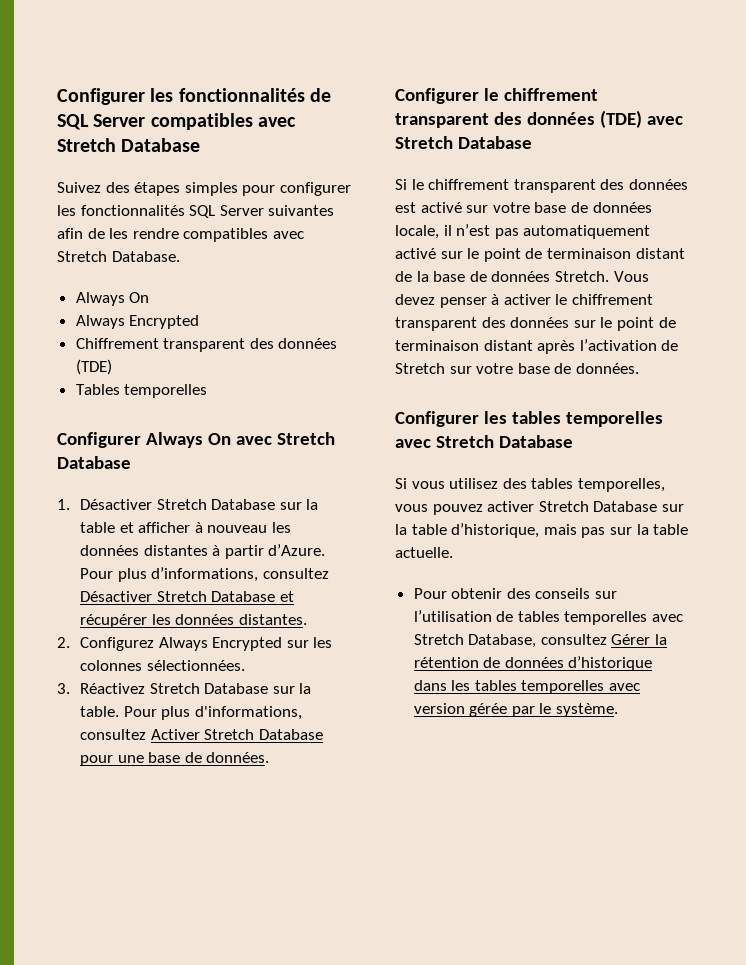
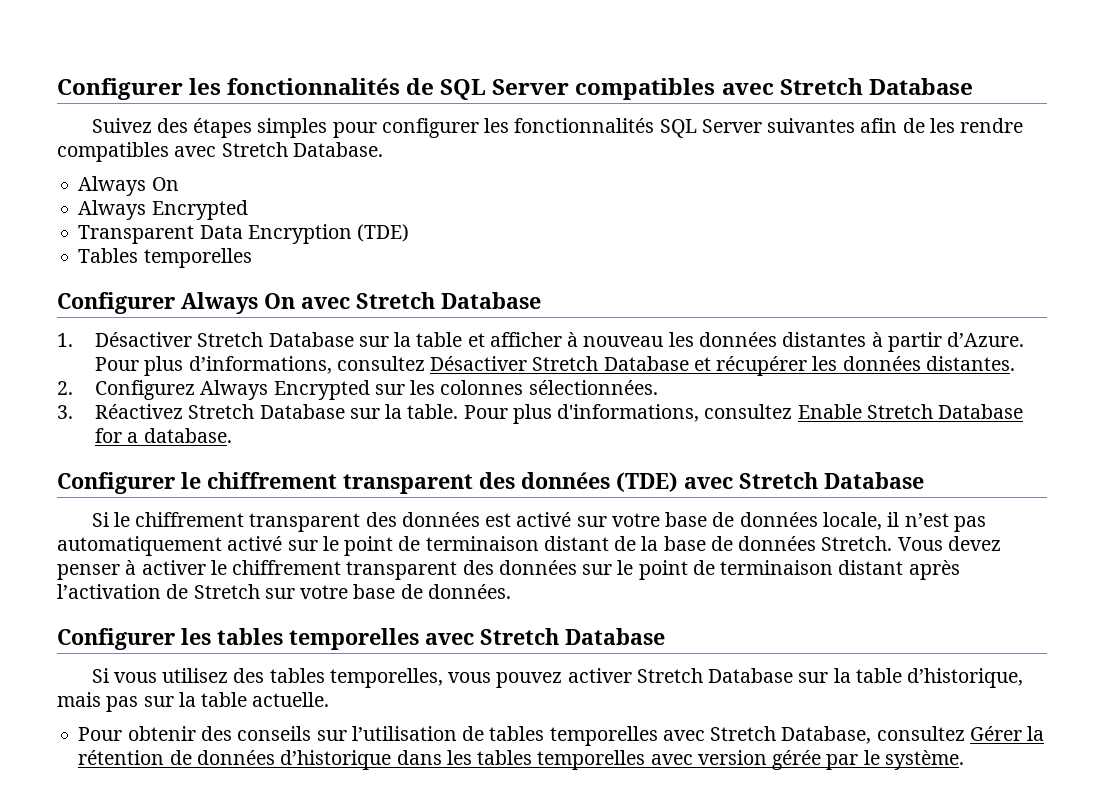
- Chiffrement transparent des données (TDE)
+ Transparent Data Encryption (TDE)
- Pour plus d'informations, consultez Activer Stretch Database pour une base de données.
+ Pour plus d'informations, consultez Enable Stretch Database for a database.

